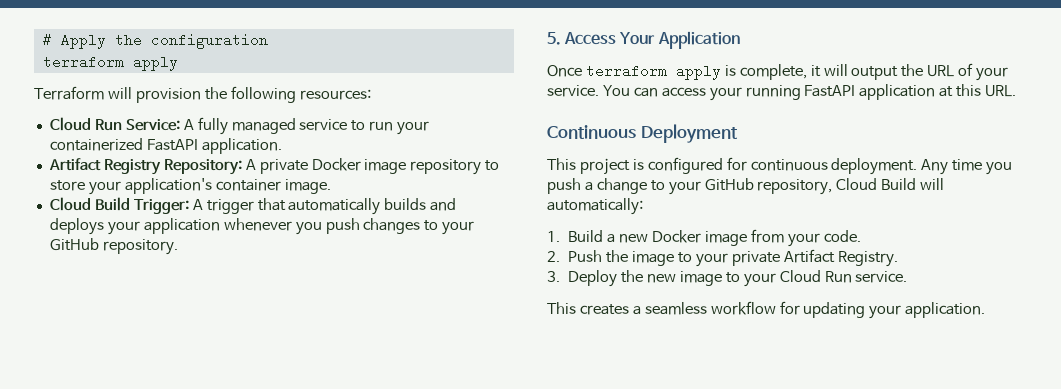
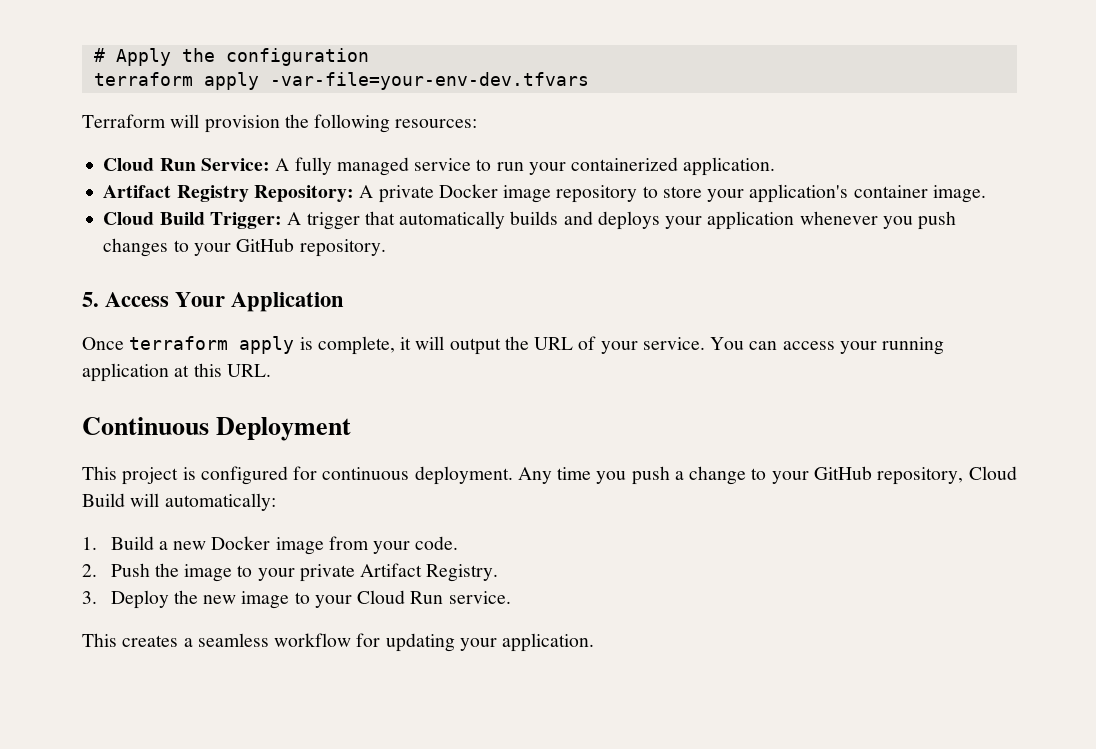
  # Apply the configuration
- terraform apply
+ terraform apply -var-file=your-env-dev.tfvars
- Cloud Run Service: A fully managed service to run your containerized FastAPI application.
+ Cloud Run Service: A fully managed service to run your containerized application.
- You can access your running FastAPI application at this URL.
+ You can access your running application at this URL.

